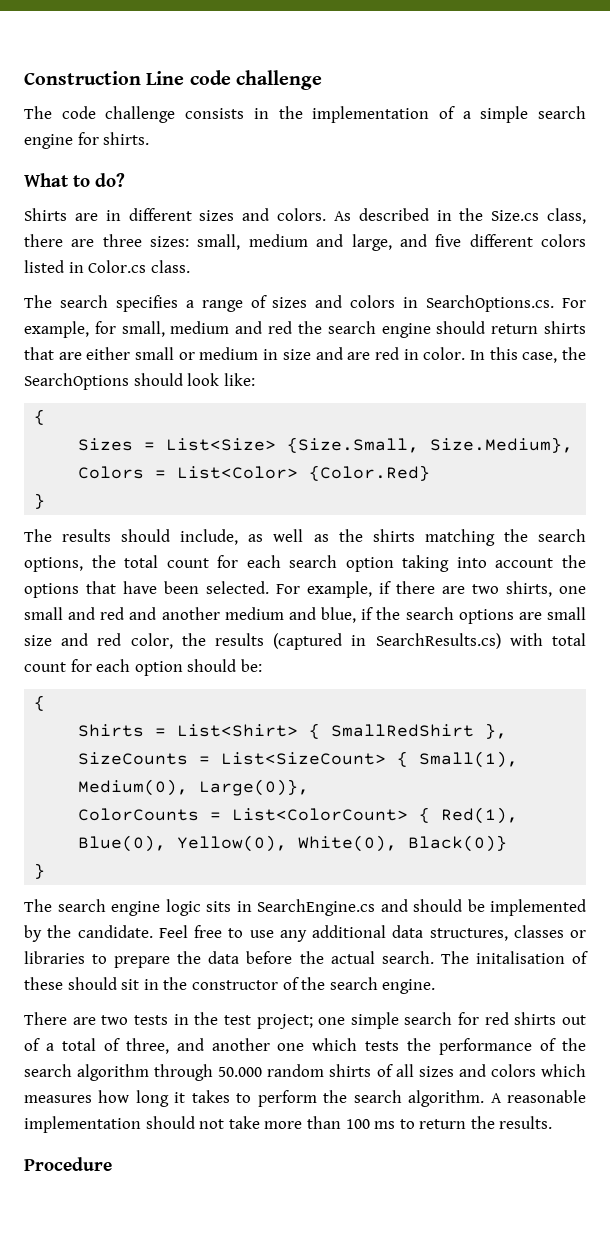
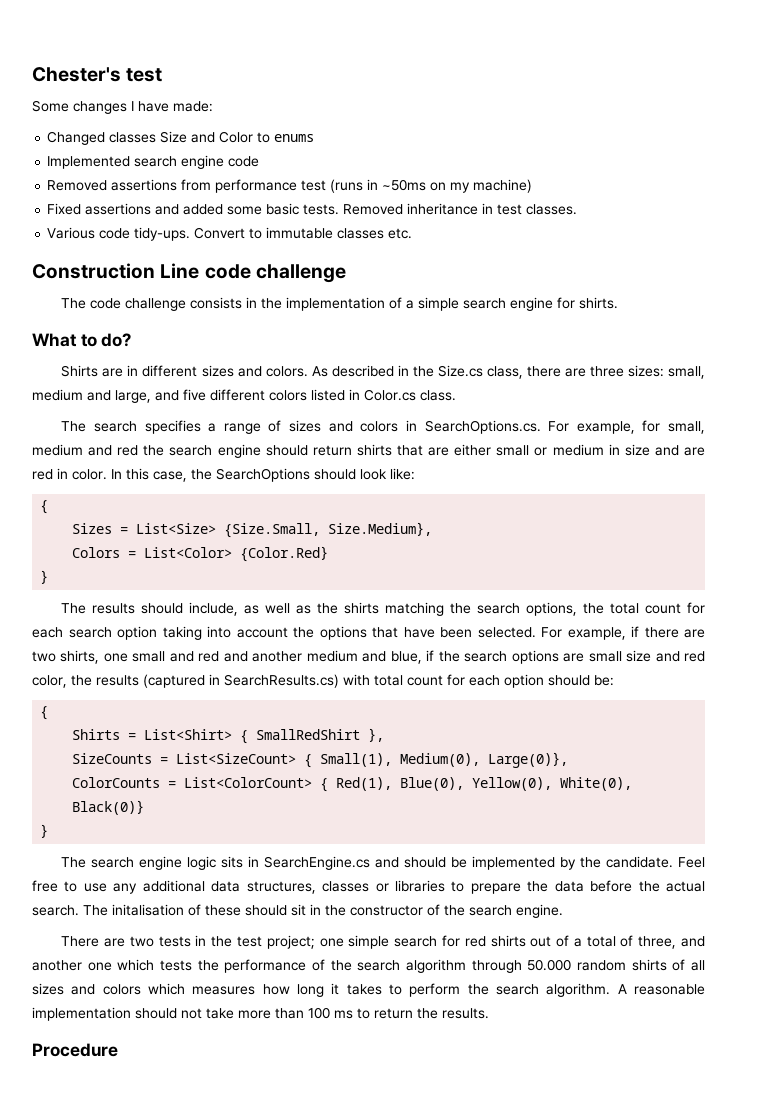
+ Chester's test
+ Some changes I have made:
+ Changed classes Size and Color to enums
+ Implemented search engine code
+ Removed assertions from performance test (runs in ~50ms on my machine)
+ Fixed assertions and added some basic tests. Removed inheritance in test classes.
+ Various code tidy-ups. Convert to immutable classes etc.

